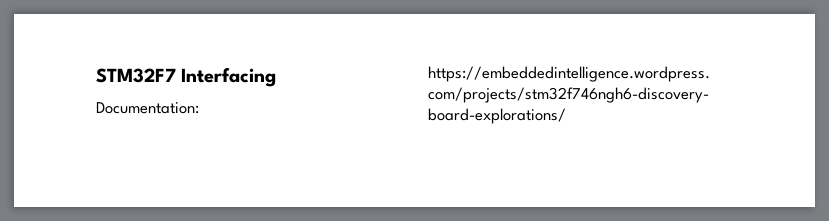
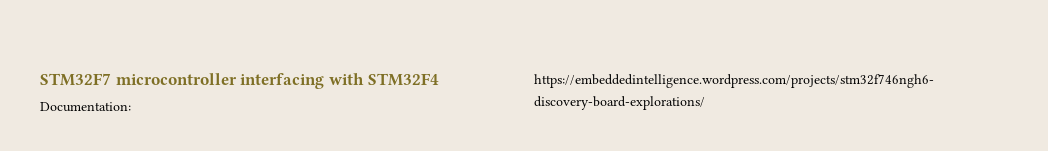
- STM32F7 Interfacing
+ STM32F7 microcontroller interfacing with STM32F4

